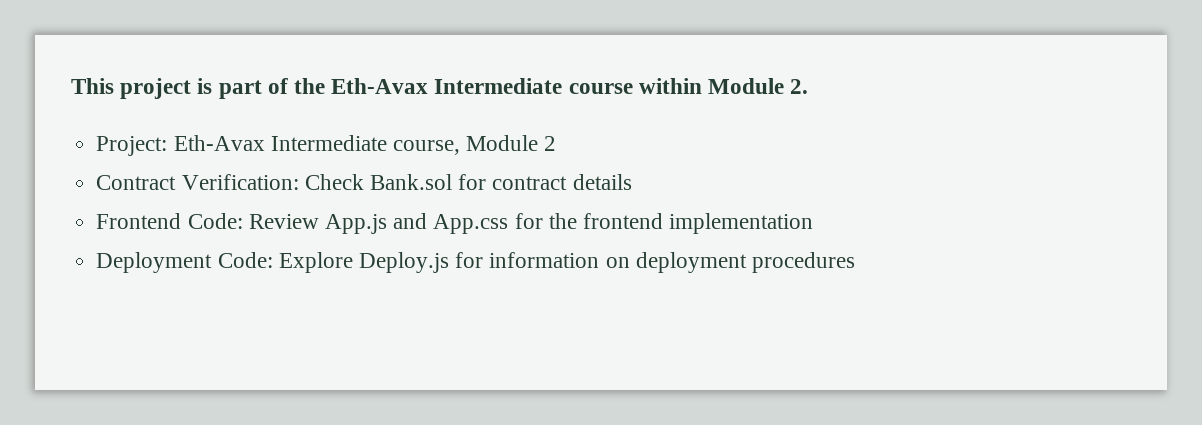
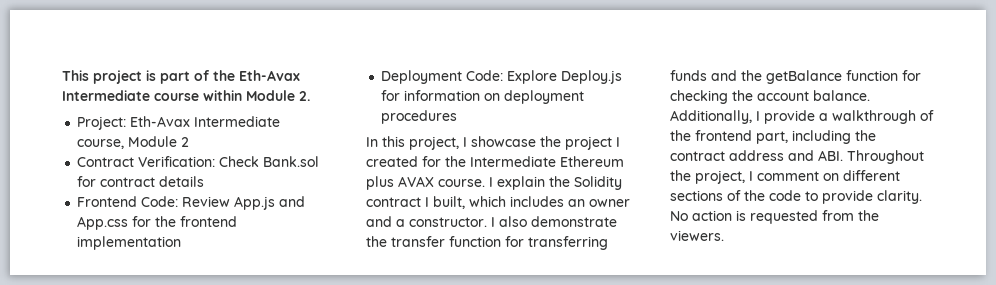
+ In this project, I showcase the project I created for the Intermediate Ethereum plus AVAX course. I explain the Solidity contract I built, which includes an owner and a constructor. I also demonstrate the transfer function for transferring funds and the getBalance function for checking the account balance. Additionally, I provide a walkthrough of the frontend part, including the contract address and ABI. Throughout the project, I comment on different sections of the code to provide clarity. No action is requested from the viewers.

